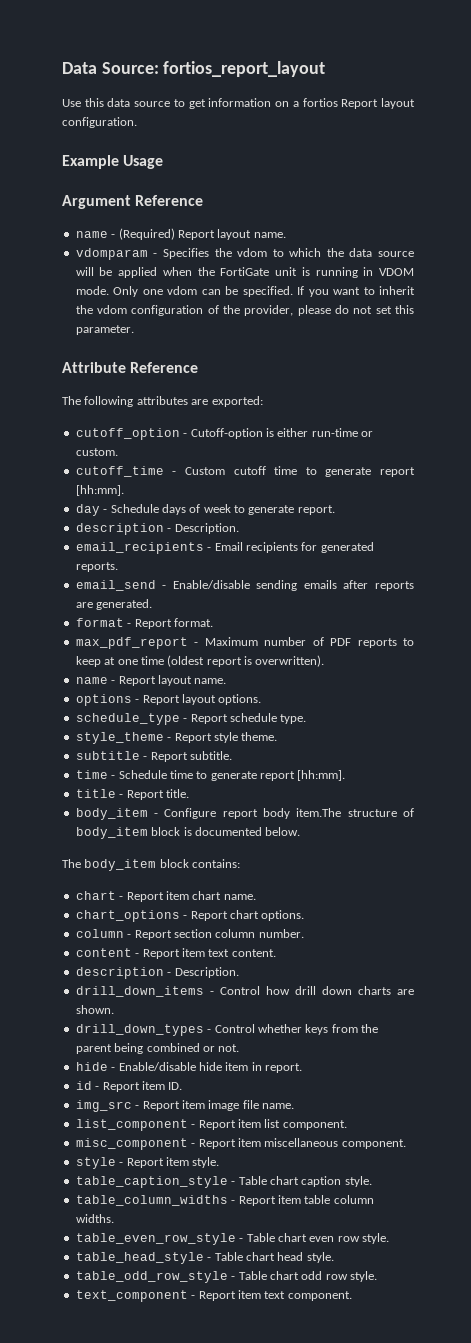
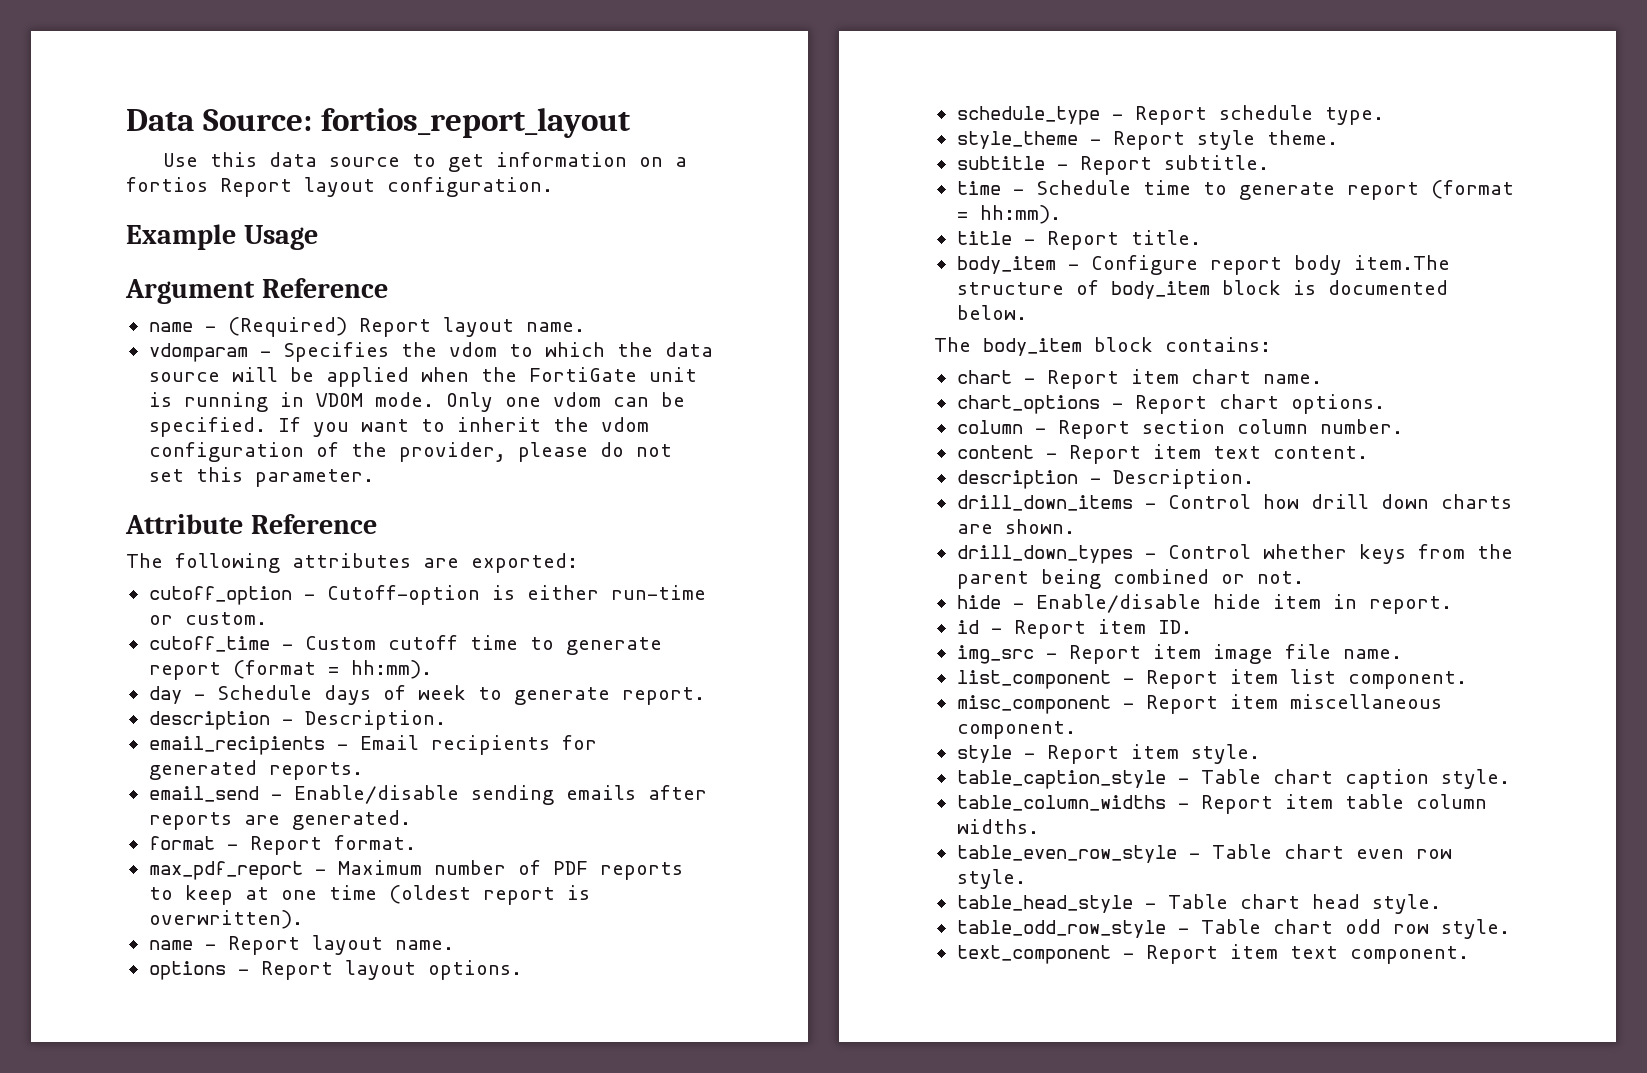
- cutoff_time - Custom cutoff time to generate report [hh:mm].
+ cutoff_time - Custom cutoff time to generate report (format = hh:mm).
- time - Schedule time to generate report [hh:mm].
+ time - Schedule time to generate report (format = hh:mm).

